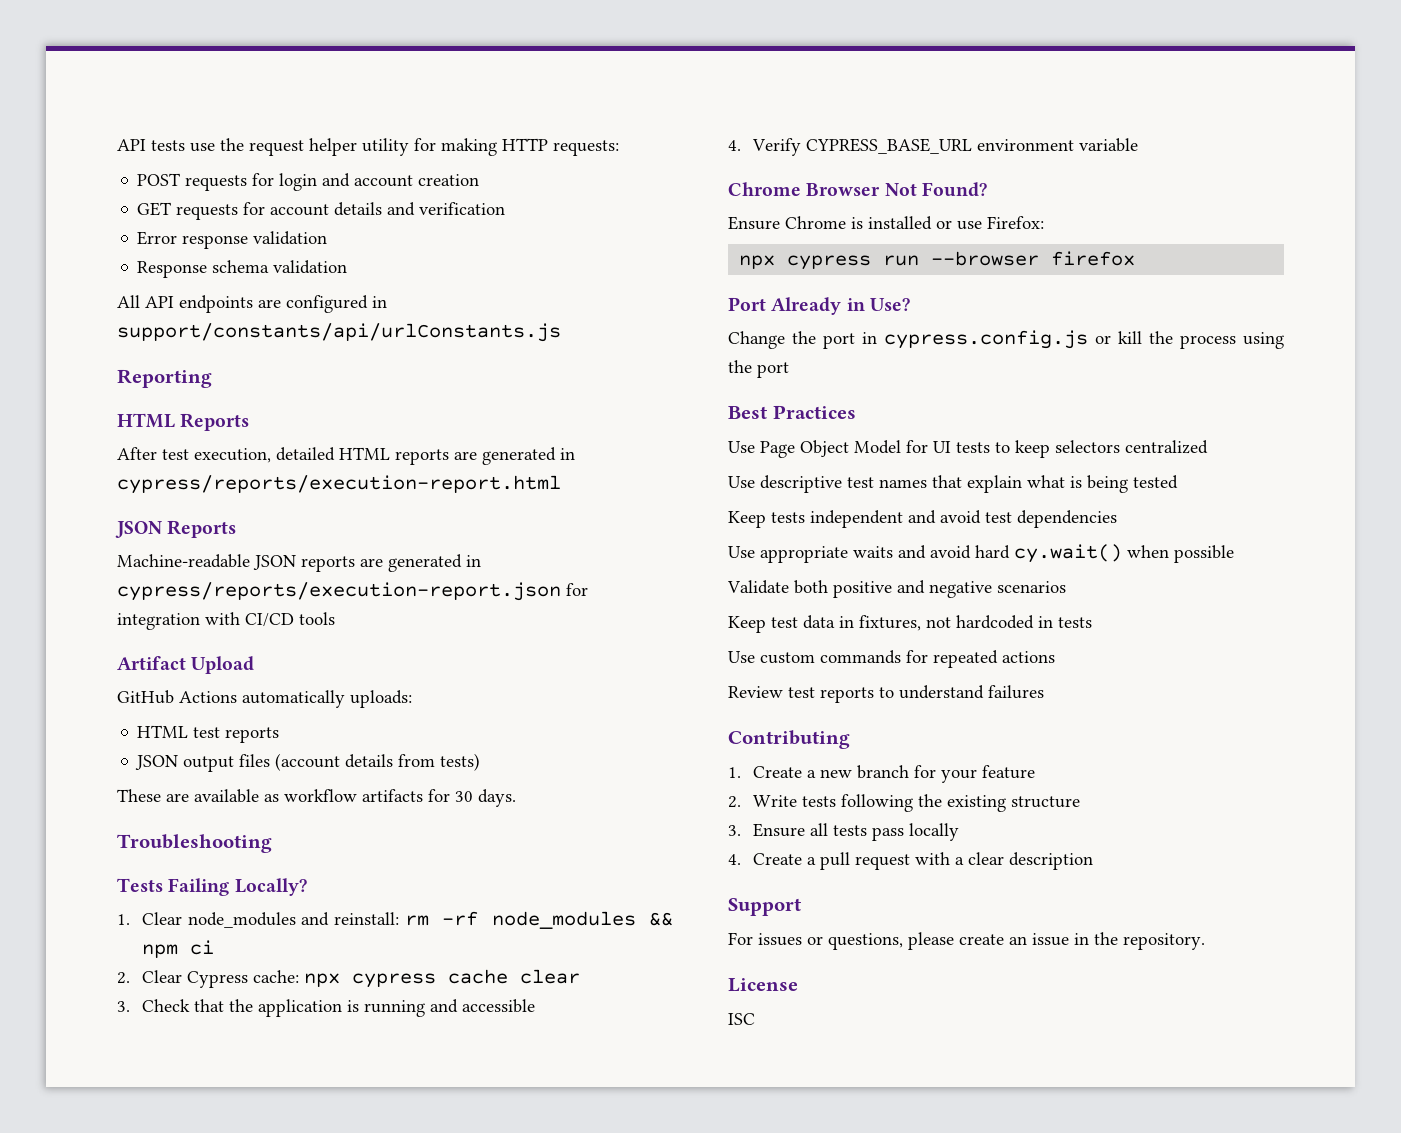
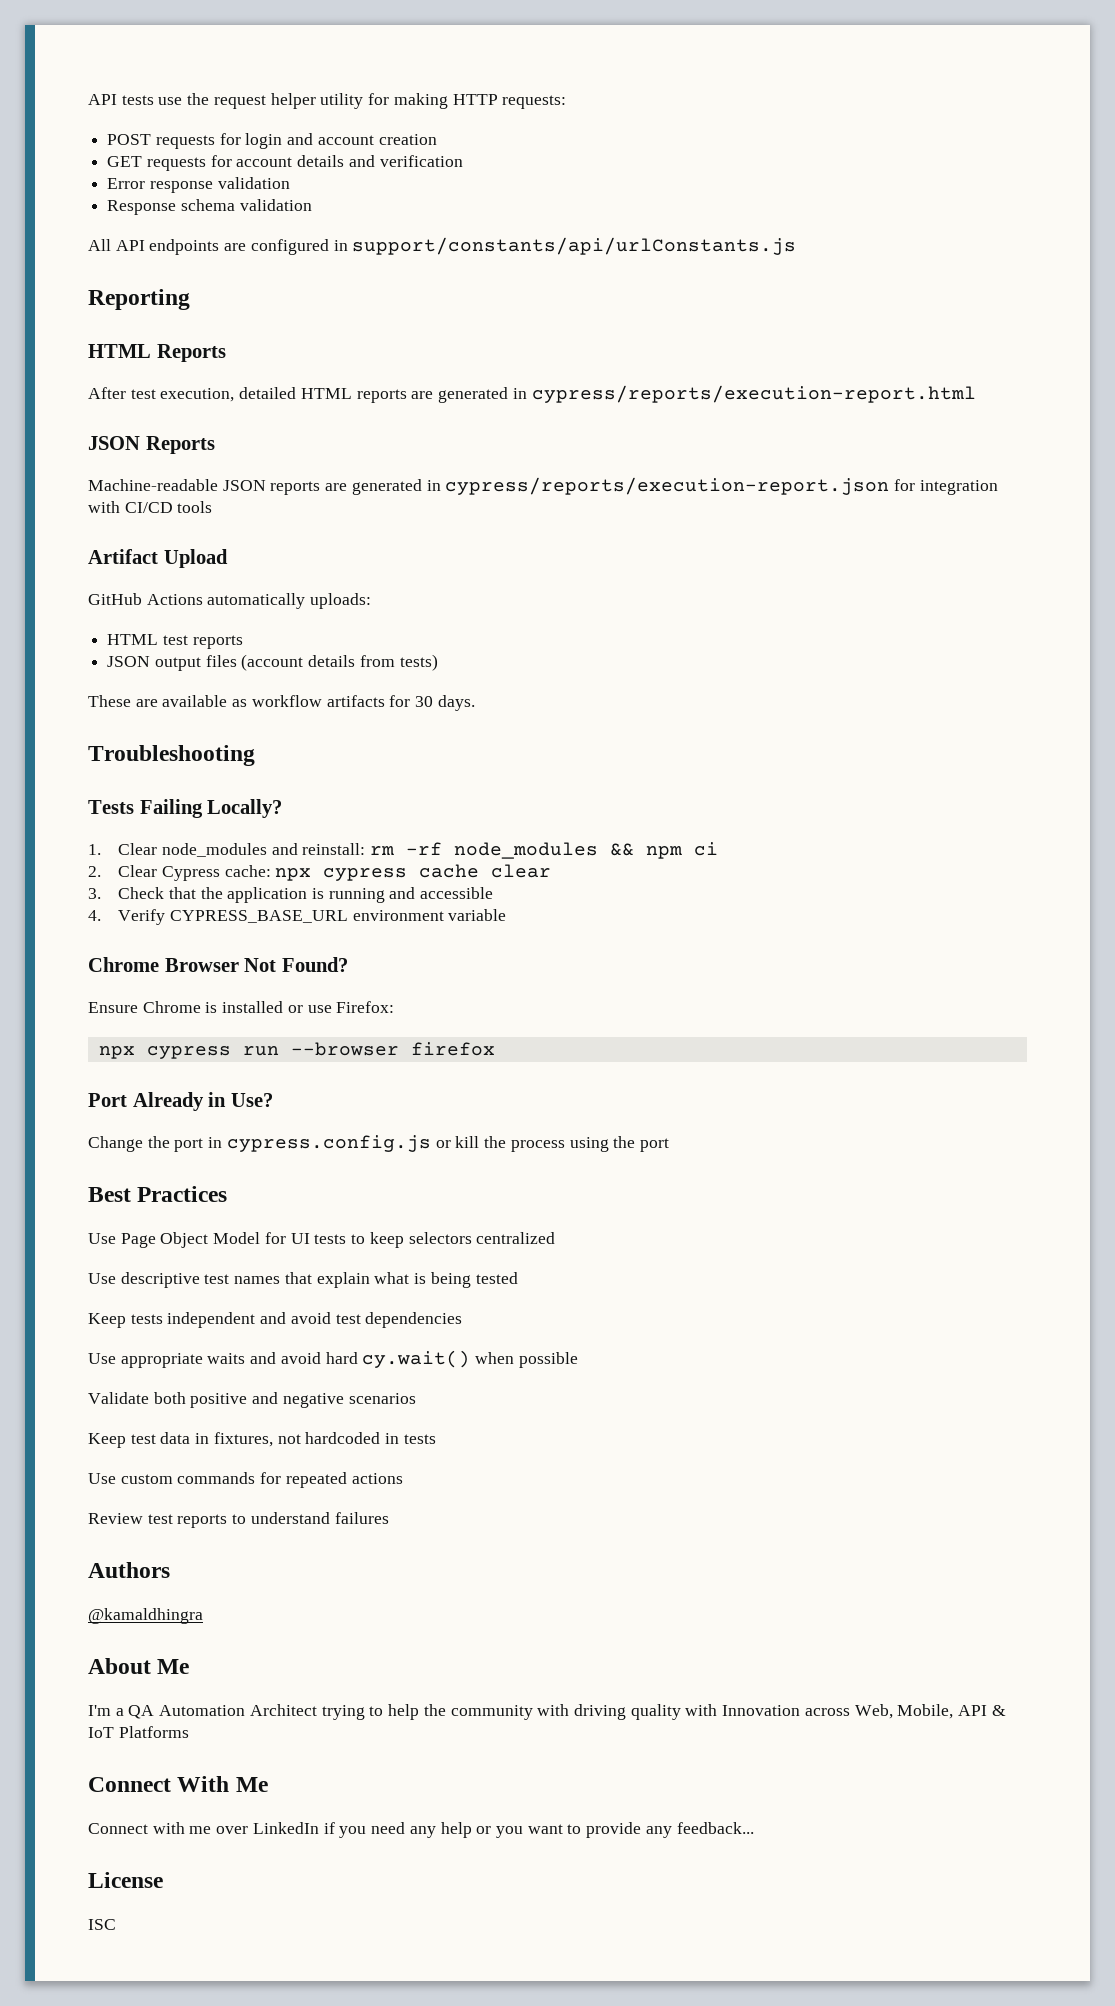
- Contributing
- 1. Create a new branch for your feature
- 2. Write tests following the existing structure
- 3. Ensure all tests pass locally
- 4. Create a pull request with a clear description
- Support
- For issues or questions, please create an issue in the repository.
+ Authors
+ @kamaldhingra
+ About Me
+ I'm a QA Automation Architect trying to help the community with driving quality with Innovation across Web, Mobile, API & IoT Platforms
+ Connect With Me
+ Connect with me over LinkedIn if you need any help or you want to provide any feedback...

